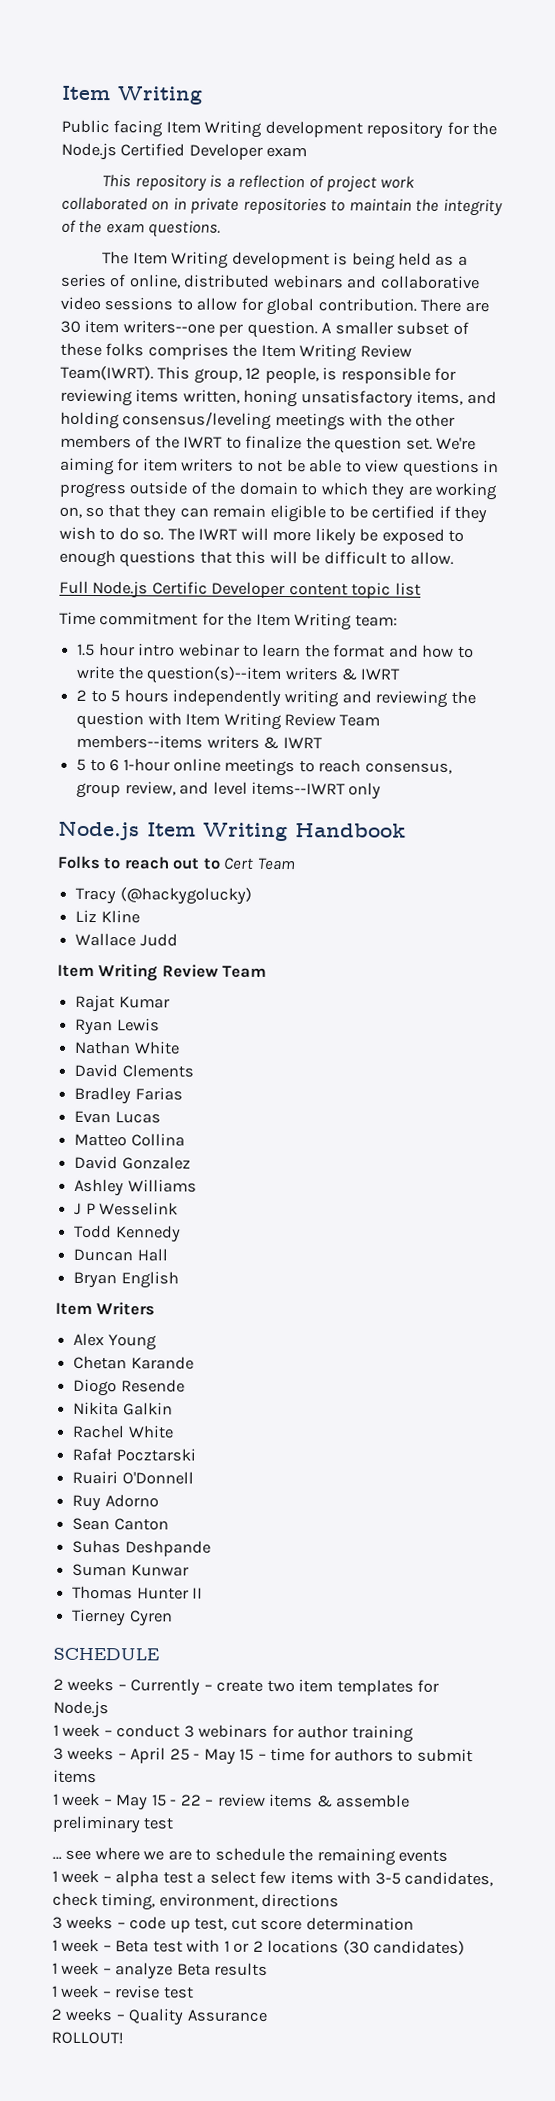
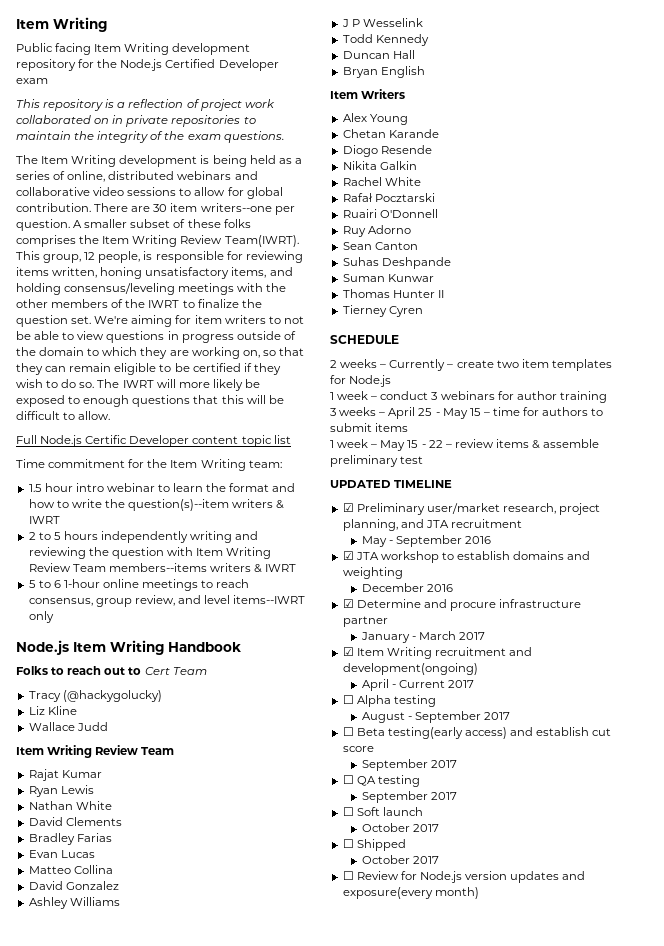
- … see where we are to schedule the remaining events
- 1 week – alpha test a select few items with 3-5 candidates, check timing, environment, directions
- 3 weeks – code up test, cut score determination
- 1 week – Beta test with 1 or 2 locations (30 candidates)
- 1 week – analyze Beta results
- 1 week – revise test
- 2 weeks – Quality Assurance
- ROLLOUT!
+ UPDATED TIMELINE
+ ☑ Preliminary user/market research, project planning, and JTA recruitment
+ May - September 2016
+ ☑ JTA workshop to establish domains and weighting
+ December 2016
+ ☑ Determine and procure infrastructure partner
+ January - March 2017
+ ☑ Item Writing recruitment and development(ongoing)
+ April - Current 2017
+ ☐ Alpha testing
+ August - September 2017
+ ☐ Beta testing(early access) and establish cut score
+ September 2017
+ ☐ QA testing
+ September 2017
+ ☐ Soft launch
+ October 2017
+ ☐ Shipped
+ October 2017
+ ☐ Review for Node.js version updates and exposure(every month)

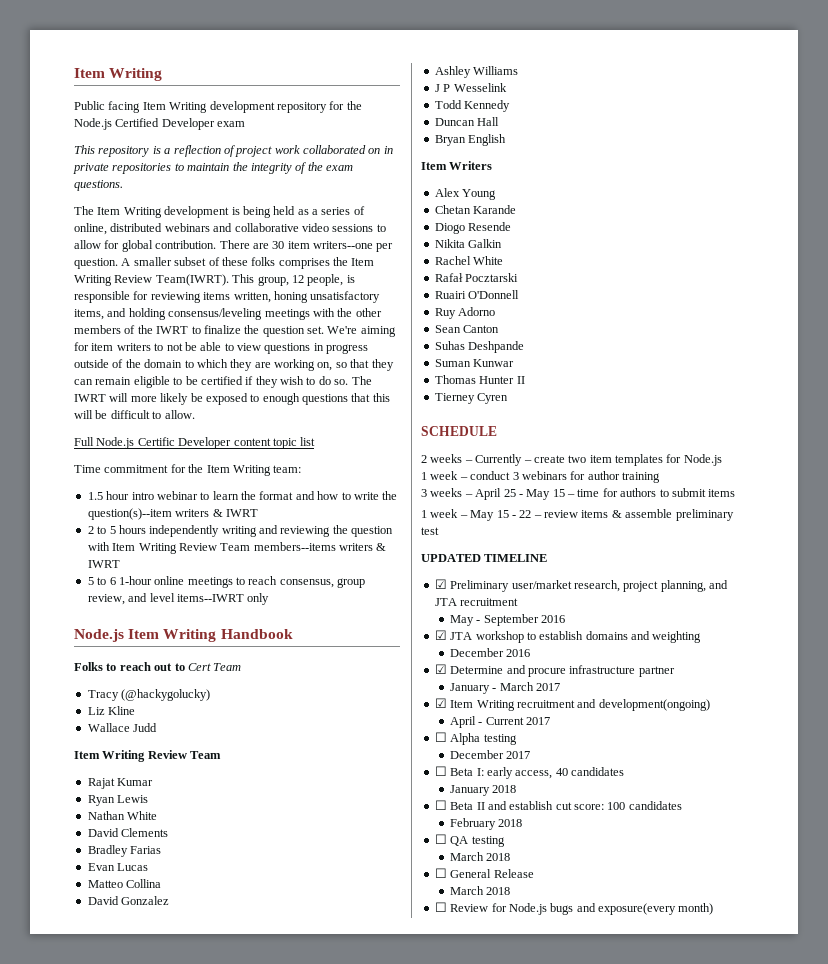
- August - September 2017
+ December 2017
- ☐ Beta testing(early access) and establish cut score
- September 2017
+ ☐ Beta I: early access, 40 candidates
+ January 2018
+ ☐ Beta II and establish cut score: 100 candidates
+ February 2018
  ☐ QA testing
- September 2017
- ☐ Soft launch
- October 2017
- ☐ Shipped
- October 2017
+ March 2018
+ ☐ General Release
+ March 2018
- ☐ Review for Node.js version updates and exposure(every month)
+ ☐ Review for Node.js bugs and exposure(every month)

